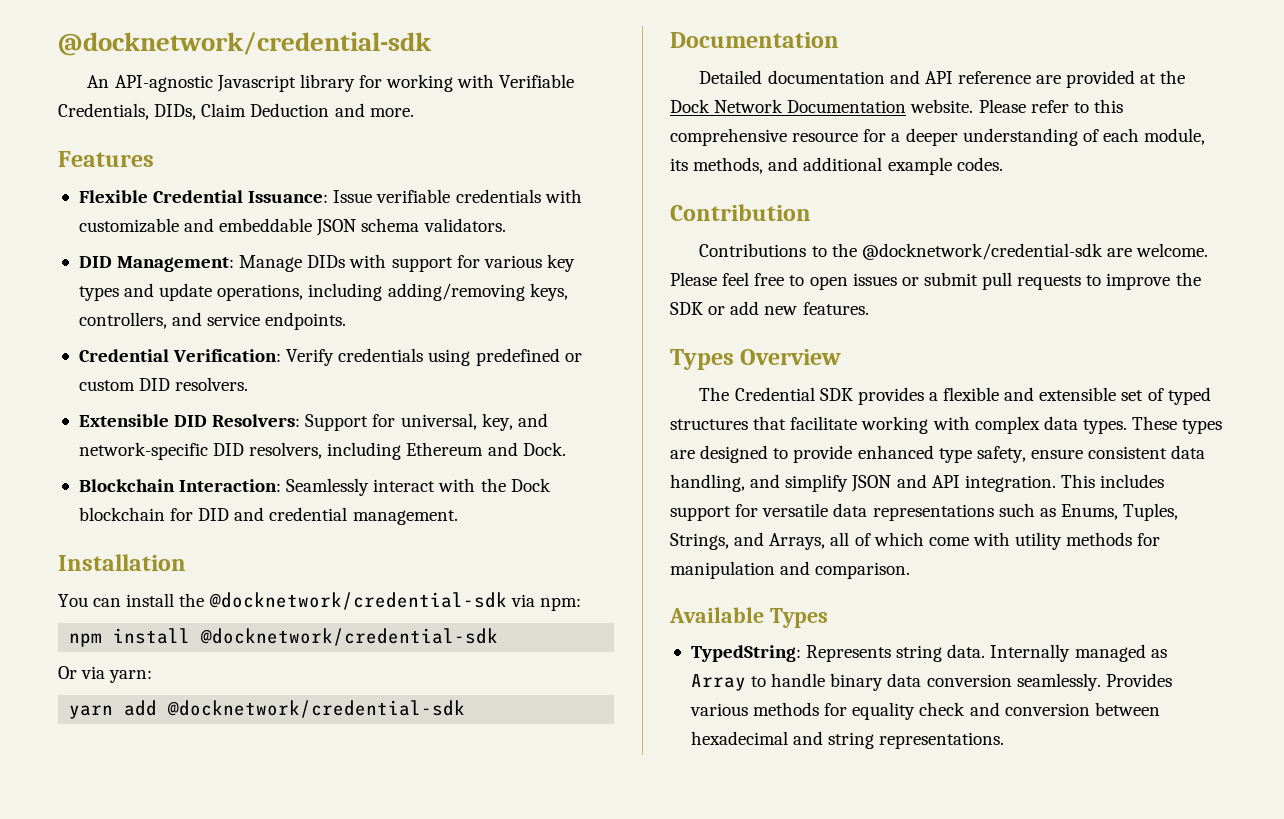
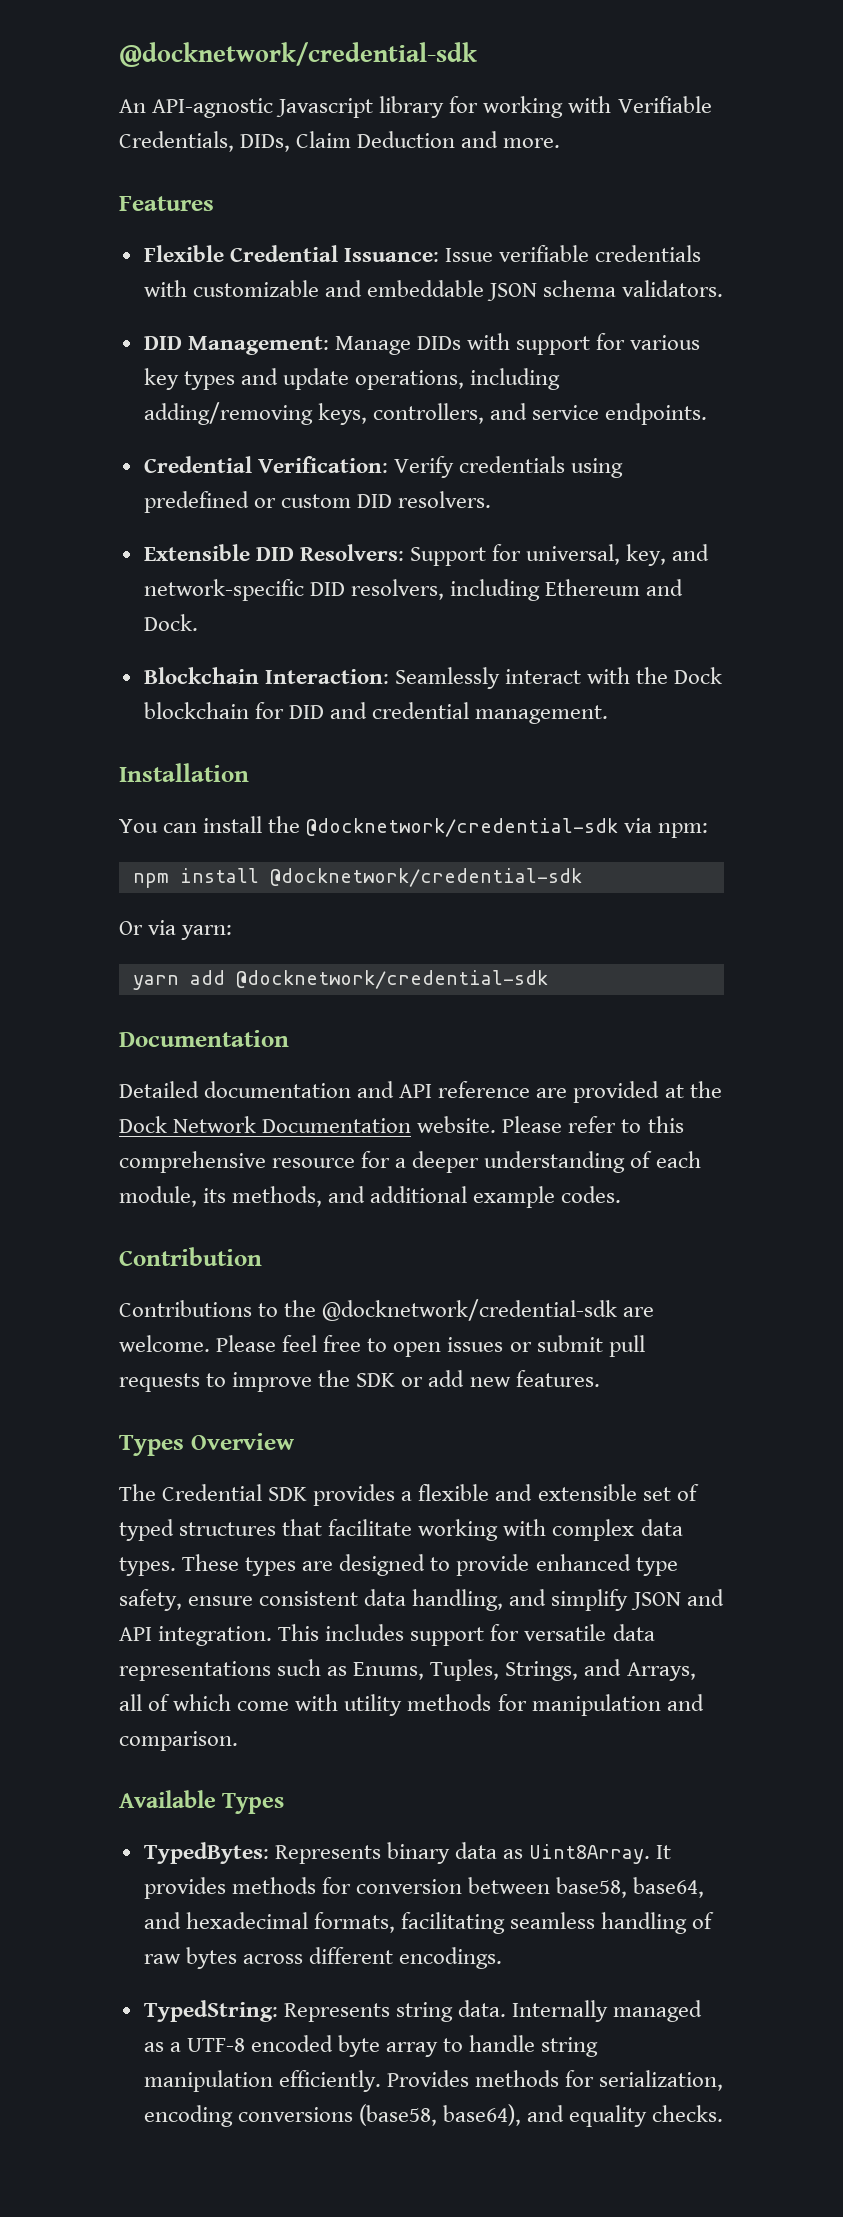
+ TypedBytes: Represents binary data as Uint8Array. It provides methods for conversion between base58, base64, and hexadecimal formats, facilitating seamless handling of raw bytes across different encodings.
- Internally managed as Array to handle binary data conversion seamlessly. Provides various methods for equality check and conversion between hexadecimal and string representations.
+ Internally managed as a UTF-8 encoded byte array to handle string manipulation efficiently. Provides methods for serialization, encoding conversions (base58, base64), and equality checks.

